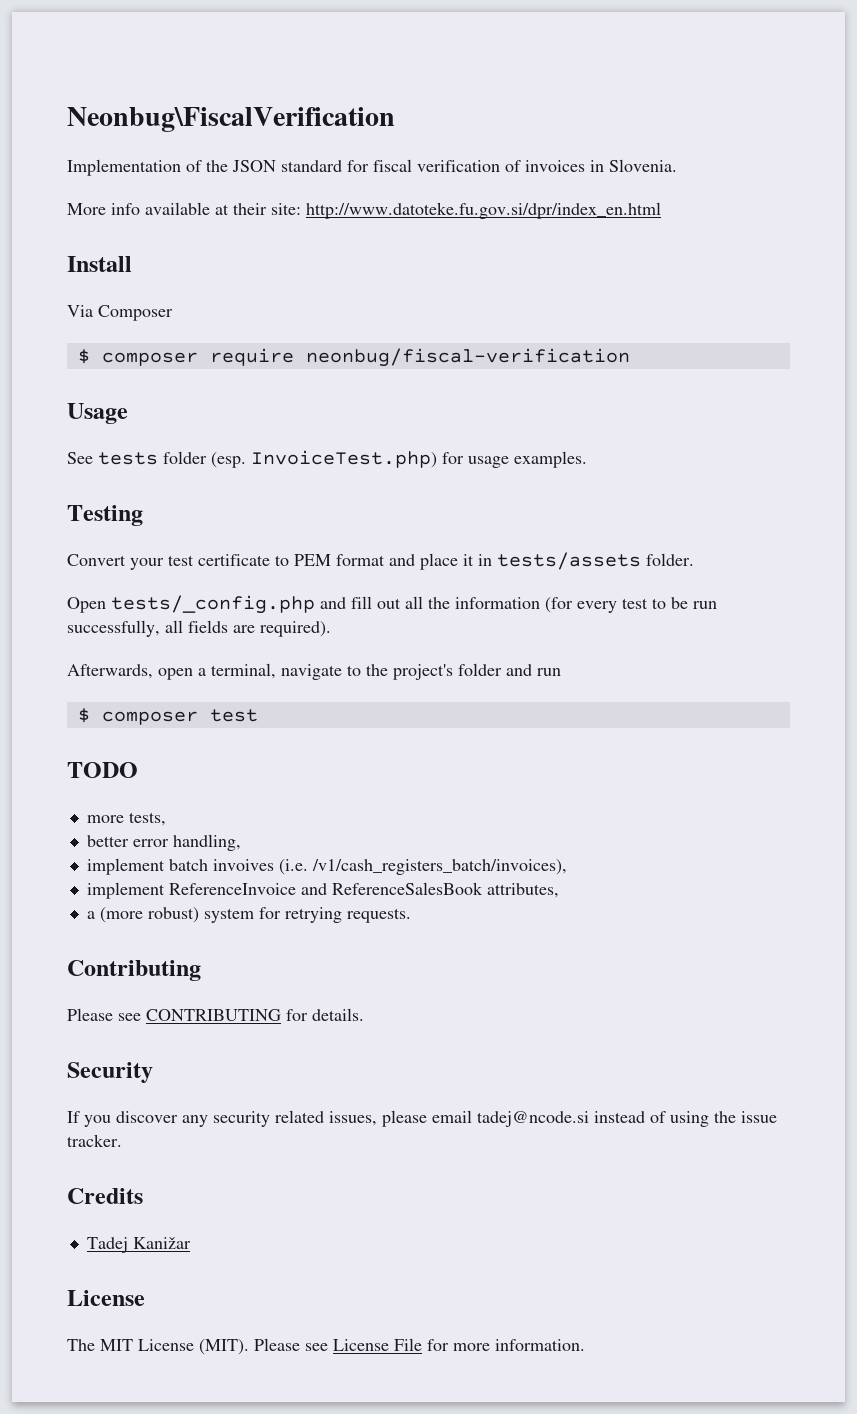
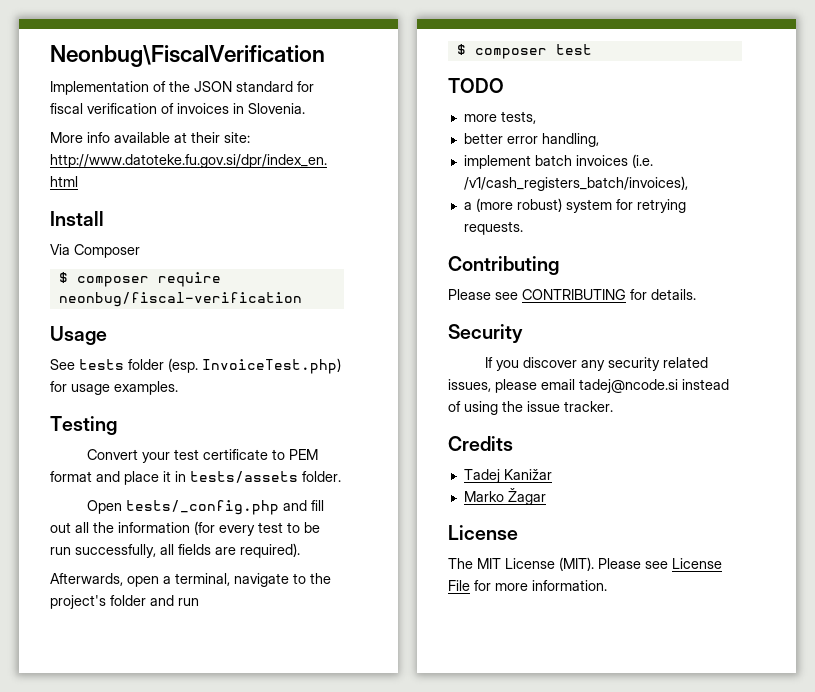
- implement batch invoives (i.e. /v1/cash_registers_batch/invoices),
+ implement batch invoices (i.e. /v1/cash_registers_batch/invoices),
- implement ReferenceInvoice and ReferenceSalesBook attributes,
+ Marko Žagar

